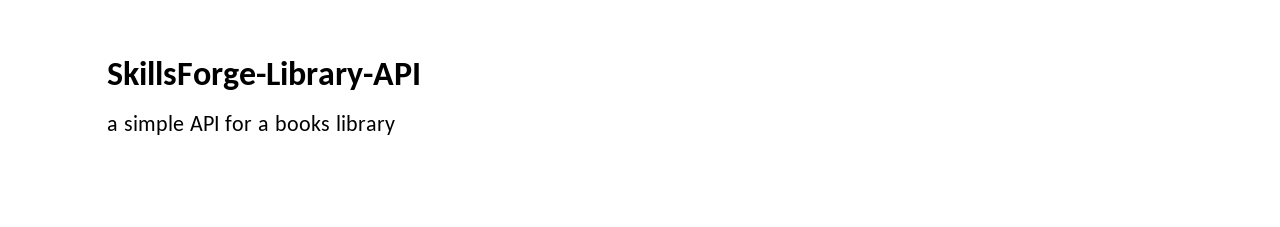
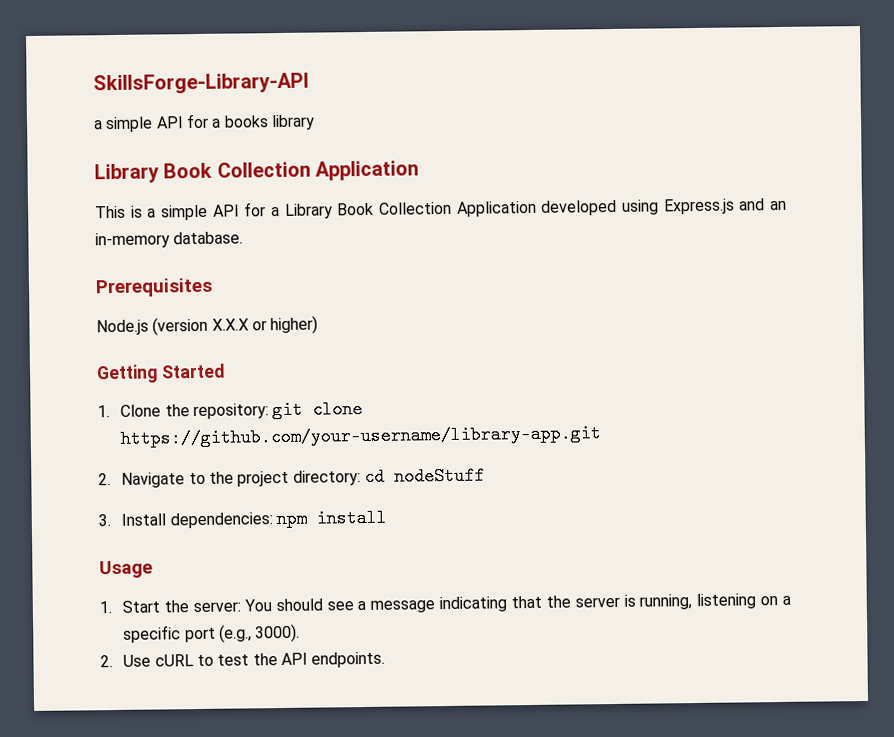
  a simple API for a books library
+ Library Book Collection Application
+ This is a simple API for a Library Book Collection Application developed using Express.js and an in-memory database.
+ Prerequisites
+ Node.js (version X.X.X or higher)
+ Getting Started
+ 1. Clone the repository: git clone https://github.com/your-username/library-app.git
+ 2. Navigate to the project directory: cd nodeStuff
+ 3. Install dependencies: npm install
+ Usage
+ 1. Start the server: You should see a message indicating that the server is running, listening on a specific port (e.g., 3000).
+ 2. Use cURL to test the API endpoints.

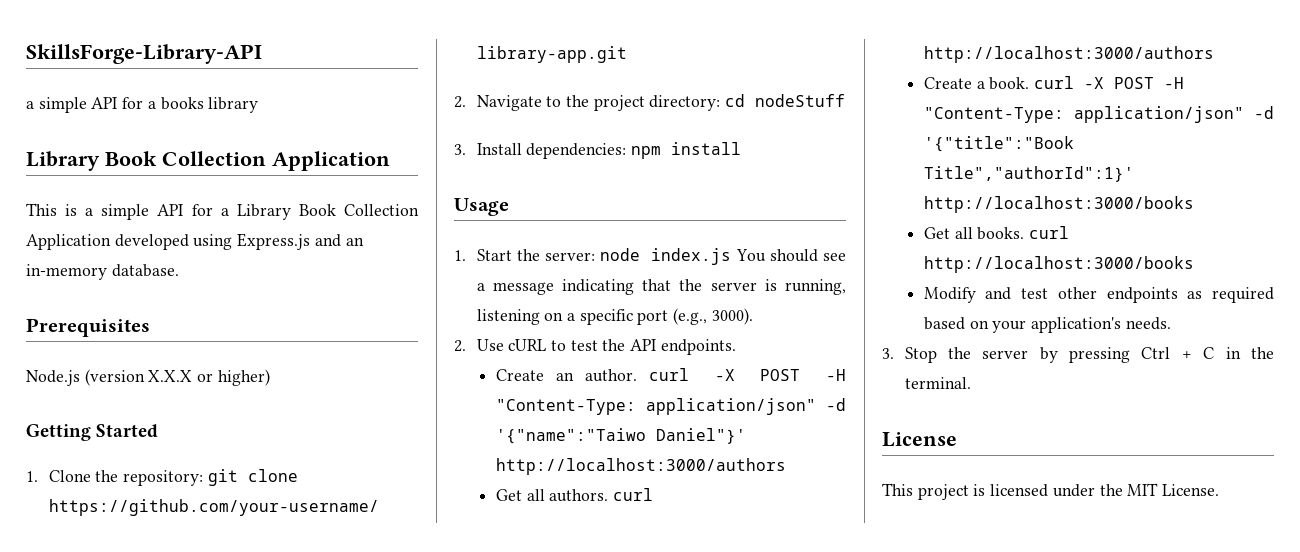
- 1. Start the server: You should see a message indicating that the server is running, listening on a specific port (e.g., 3000).
+ 1. Start the server: node index.js You should see a message indicating that the server is running, listening on a specific port (e.g., 3000).
+ Create an author. curl -X POST -H "Content-Type: application/json" -d '{"name":"Taiwo Daniel"}' http://localhost:3000/authors
+ Get all authors. curl http://localhost:3000/authors
+ Create a book. curl -X POST -H "Content-Type: application/json" -d '{"title":"Book Title","authorId":1}' http://localhost:3000/books
+ Get all books. curl http://localhost:3000/books
+ Modify and test other endpoints as required based on your application's needs.
+ 3. Stop the server by pressing Ctrl + C in the terminal.
+ License
+ This project is licensed under the MIT License.

